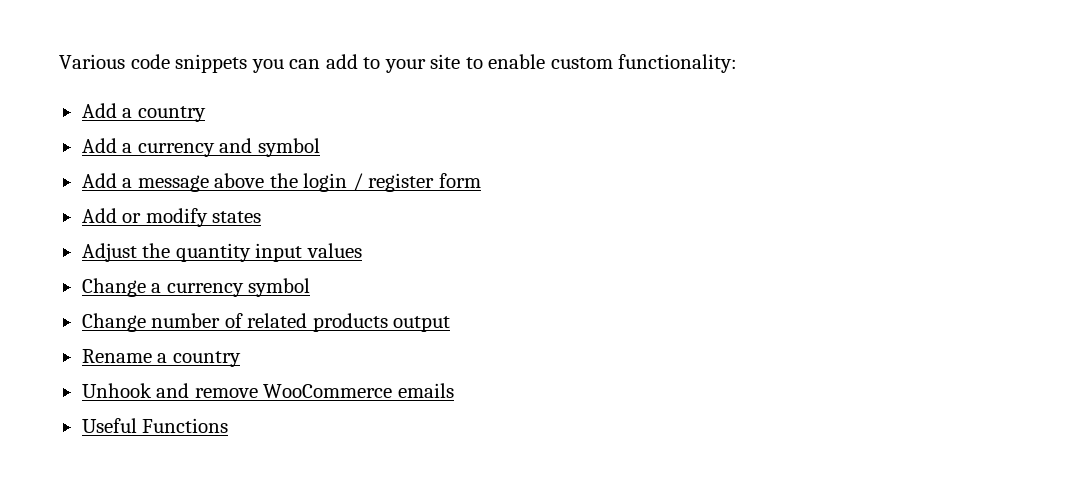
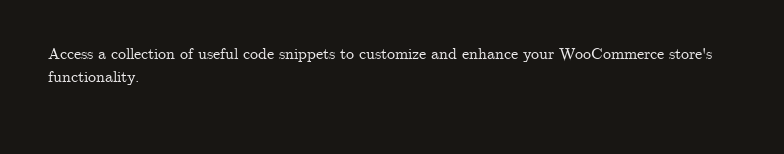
- Various code snippets you can add to your site to enable custom functionality:
- Add a country
- Add a currency and symbol
- Add a message above the login / register form
- Add or modify states
- Adjust the quantity input values
- Change a currency symbol
- Change number of related products output
- Rename a country
- Unhook and remove WooCommerce emails
- Useful Functions
+ Access a collection of useful code snippets to customize and enhance your WooCommerce store's functionality.

